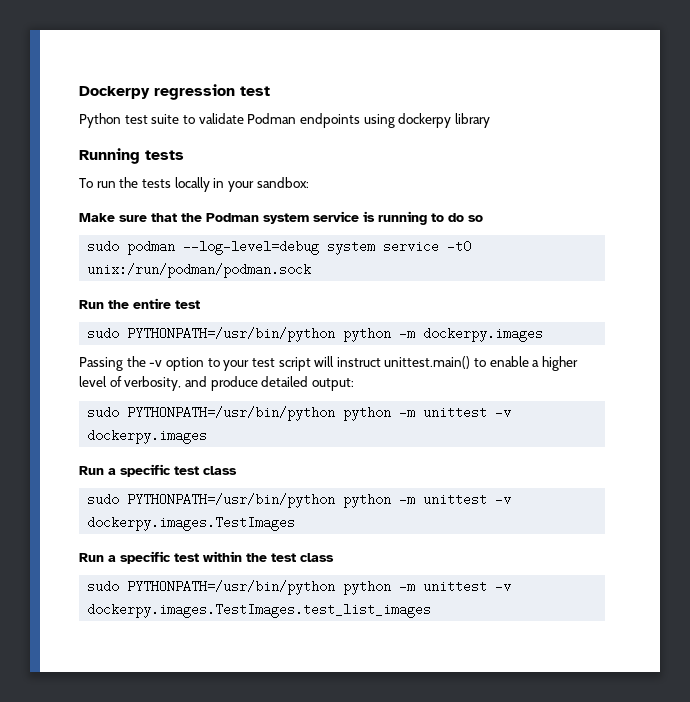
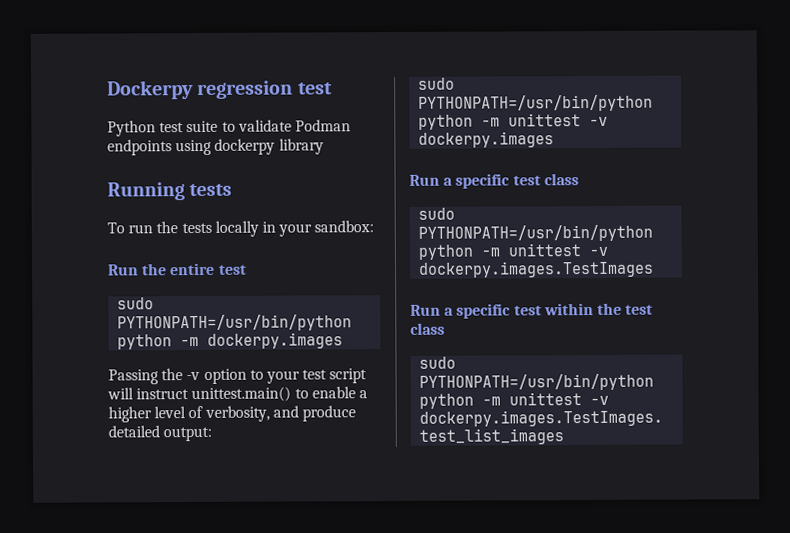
- Make sure that the Podman system service is running to do so
- sudo podman --log-level=debug system service -t0 unix:/run/podman/podman.sock

